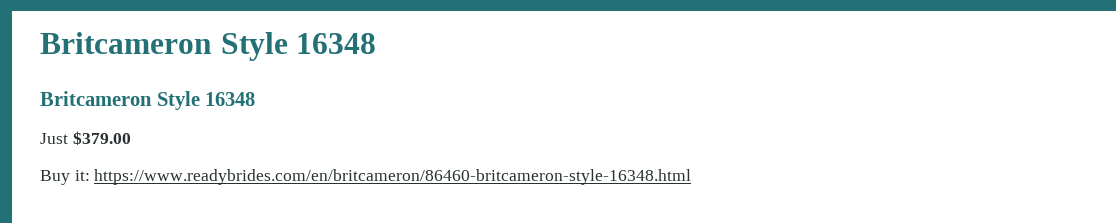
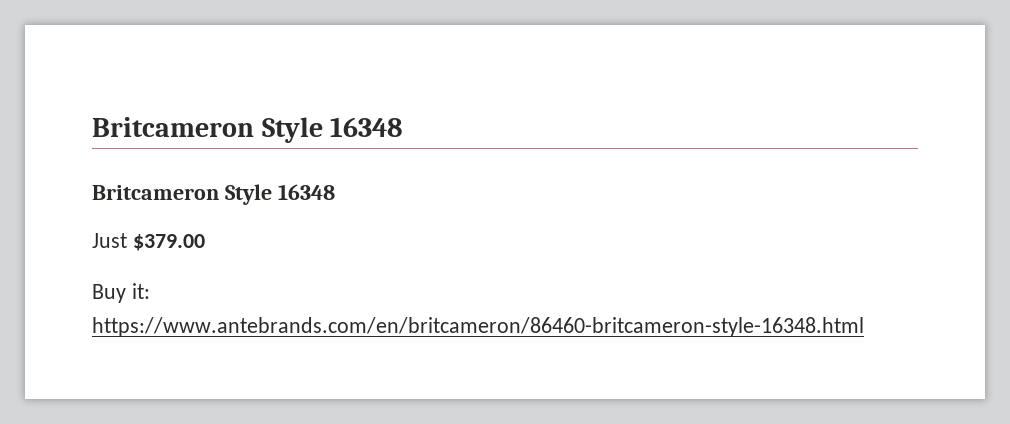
- Buy it: https://www.readybrides.com/en/britcameron/86460-britcameron-style-16348.html
+ Buy it: https://www.antebrands.com/en/britcameron/86460-britcameron-style-16348.html

